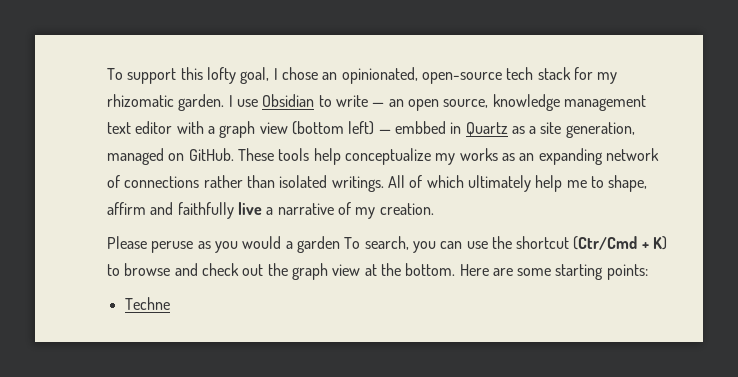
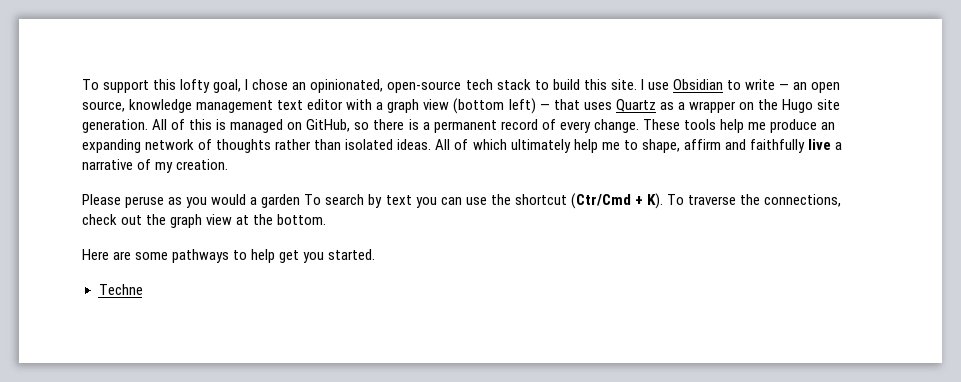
- To support this lofty goal, I chose an opinionated, open-source tech stack for my rhizomatic garden.
+ To support this lofty goal, I chose an opinionated, open-source tech stack to build this site.
- I use Obsidian to write — an open source, knowledge management text editor with a graph view (bottom left) — embbed in Quartz as a site generation, managed on GitHub. These tools help conceptualize my works as an expanding network of connections rather than isolated writings.
+ I use Obsidian to write — an open source, knowledge management text editor with a graph view (bottom left) — that uses Quartz as a wrapper on the Hugo site generation. All of this is managed on GitHub, so there is a permanent record of every change. These tools help me produce an expanding network of thoughts rather than isolated ideas.
- Please peruse as you would a garden To search, you can use the shortcut (Ctr/Cmd + K) to browse and check out the graph view at the bottom. Here are some starting points:
+ Please peruse as you would a garden To search by text you can use the shortcut (Ctr/Cmd + K). To traverse the connections, check out the graph view at the bottom.
+ Here are some pathways to help get you started.

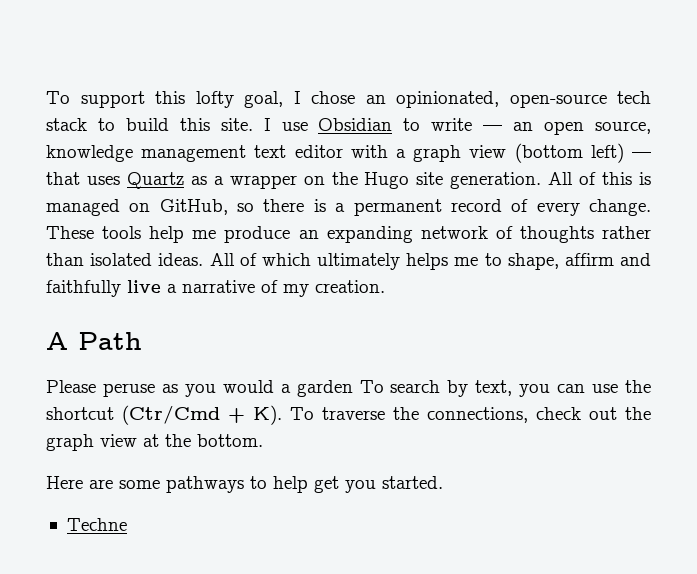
- All of which ultimately help me to shape, affirm and faithfully live a narrative of my creation.
+ All of which ultimately helps me to shape, affirm and faithfully live a narrative of my creation.
+ A Path
- Please peruse as you would a garden To search by text you can use the shortcut (Ctr/Cmd + K). To traverse the connections, check out the graph view at the bottom.
+ Please peruse as you would a garden To search by text, you can use the shortcut (Ctr/Cmd + K). To traverse the connections, check out the graph view at the bottom.

